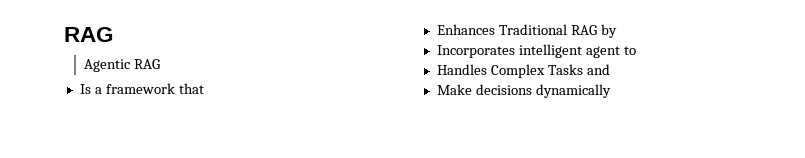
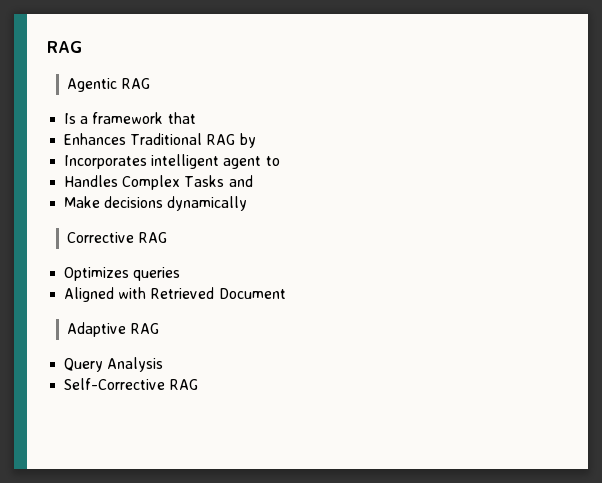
+ Corrective RAG
+ Optimizes queries
+ Aligned with Retrieved Document
+ Adaptive RAG
+ Query Analysis
+ Self-Corrective RAG

